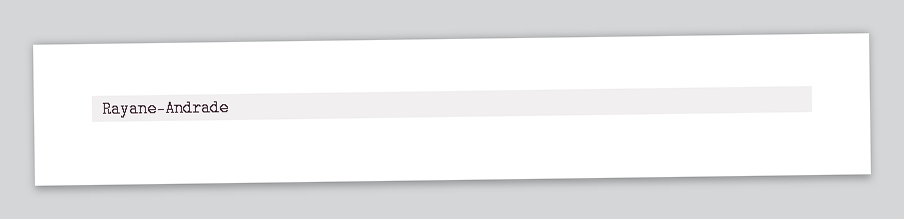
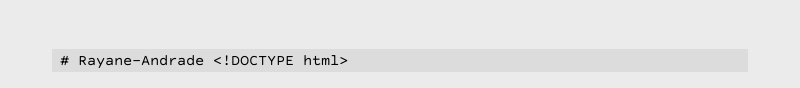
- Rayane-Andrade
+ # Rayane-Andrade <!DOCTYPE html>

